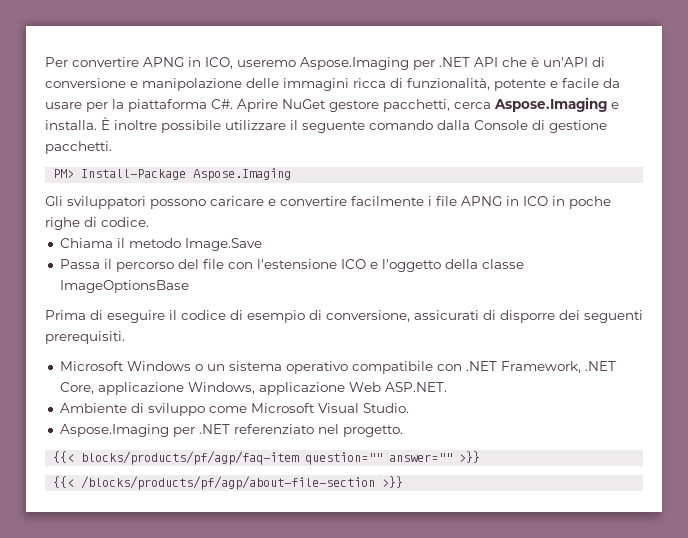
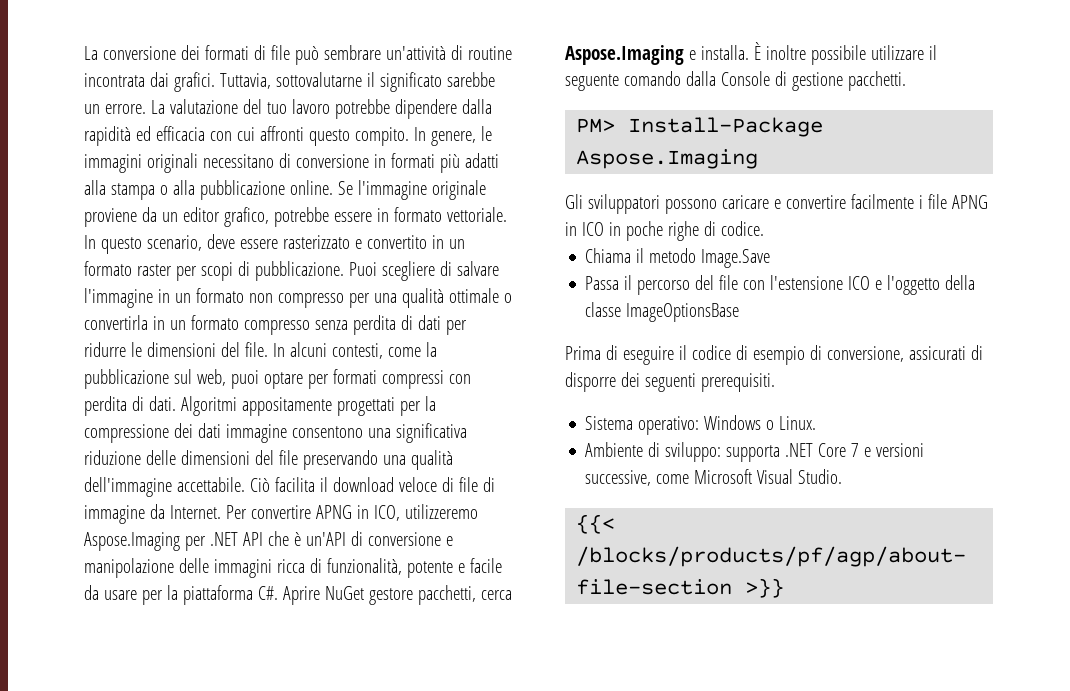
+ La conversione dei formati di file può sembrare un'attività di routine incontrata dai grafici. Tuttavia, sottovalutarne il significato sarebbe un errore. La valutazione del tuo lavoro potrebbe dipendere dalla rapidità ed efficacia con cui affronti questo compito. In genere, le immagini originali necessitano di conversione in formati più adatti alla stampa o alla pubblicazione online. Se l'immagine originale proviene da un editor grafico, potrebbe essere in formato vettoriale. In questo scenario, deve essere rasterizzato e convertito in un formato raster per scopi di pubblicazione. Puoi scegliere di salvare l'immagine in un formato non compresso per una qualità ottimale o convertirla in un formato compresso senza perdita di dati per ridurre le dimensioni del file. In alcuni contesti, come la pubblicazione sul web, puoi optare per formati compressi con perdita di dati. Algoritmi appositamente progettati per la compressione dei dati immagine consentono una significativa riduzione delle dimensioni del file preservando una qualità dell'immagine accettabile. Ciò facilita il download veloce di file di immagine da Internet.
- Per convertire APNG in ICO, useremo Aspose.Imaging per .NET API che è un'API di conversione e manipolazione delle immagini ricca di funzionalità, potente e facile da usare per la piattaforma C#. Aprire NuGet gestore pacchetti, cerca Aspose.Imaging e installa.
+ Per convertire APNG in ICO, utilizzeremo Aspose.Imaging per .NET API che è un'API di conversione e manipolazione delle immagini ricca di funzionalità, potente e facile da usare per la piattaforma C#. Aprire NuGet gestore pacchetti, cerca Aspose.Imaging e installa.
- Microsoft Windows o un sistema operativo compatibile con .NET Framework, .NET Core, applicazione Windows, applicazione Web ASP.NET.
- Ambiente di sviluppo come Microsoft Visual Studio.
- Aspose.Imaging per .NET referenziato nel progetto.
- {{< blocks/products/pf/agp/faq-item question="" answer="" >}}
+ Sistema operativo: Windows o Linux.
+ Ambiente di sviluppo: supporta .NET Core 7 e versioni successive, come Microsoft Visual Studio.

